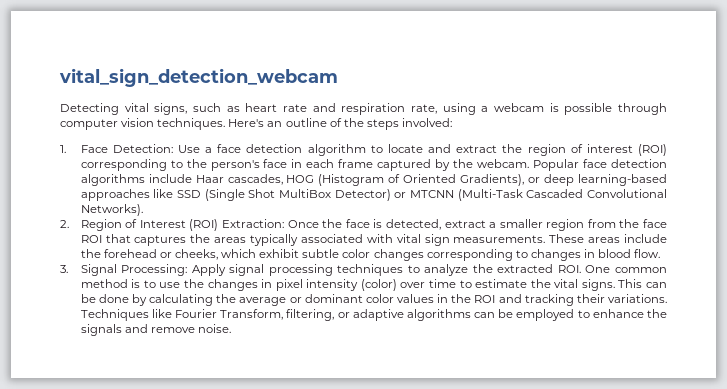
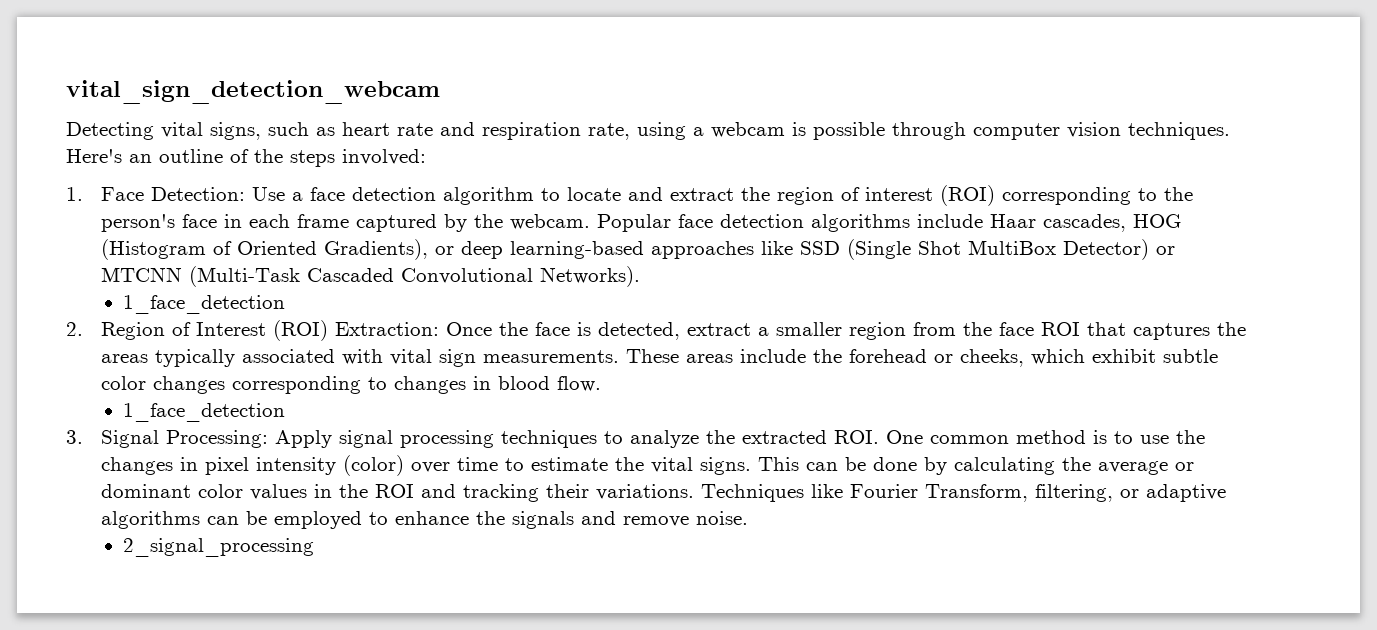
  Popular face detection algorithms include Haar cascades, HOG (Histogram of Oriented Gradients), or deep learning-based approaches like SSD (Single Shot MultiBox Detector) or MTCNN (Multi-Task Cascaded Convolutional Networks).
+ 1_face_detection
  These areas include the forehead or cheeks, which exhibit subtle color changes corresponding to changes in blood flow.
+ 1_face_detection
+ 2_signal_processing

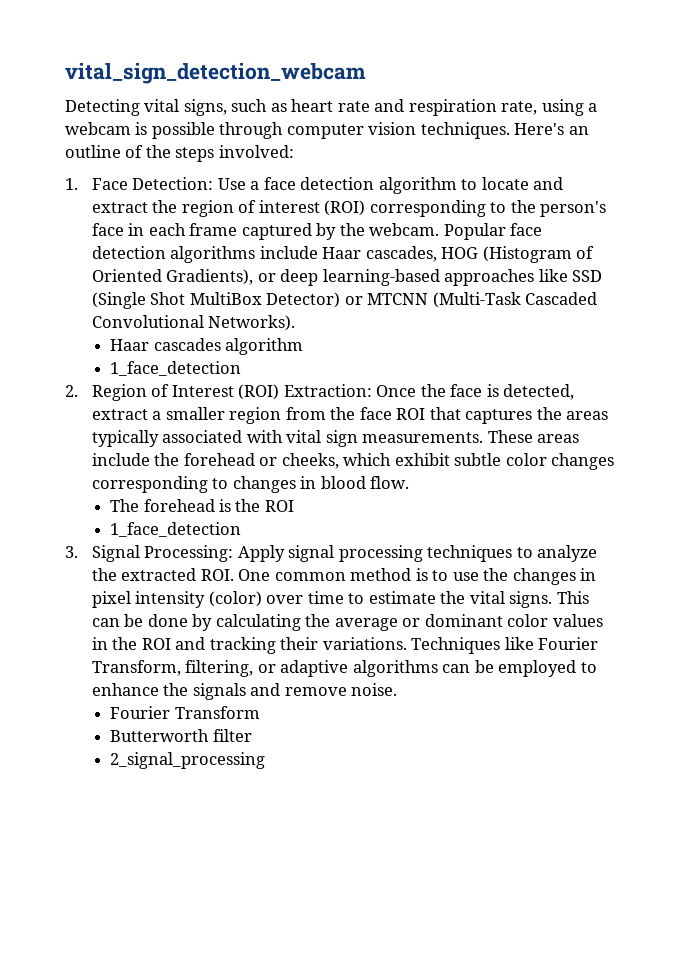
+ Haar cascades algorithm
+ The forehead is the ROI
+ Fourier Transform
+ Butterworth filter

